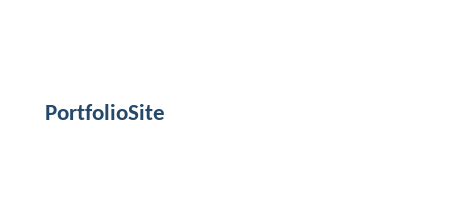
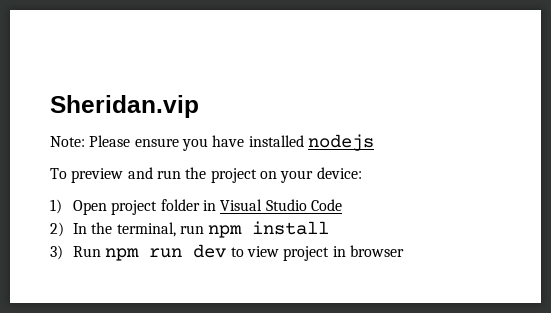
- PortfolioSite
+ Sheridan.vip
+ Note: Please ensure you have installed nodejs
+ To preview and run the project on your device:
+ 1) Open project folder in Visual Studio Code
+ 2) In the terminal, run npm install
+ 3) Run npm run dev to view project in browser

